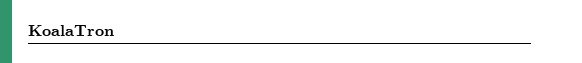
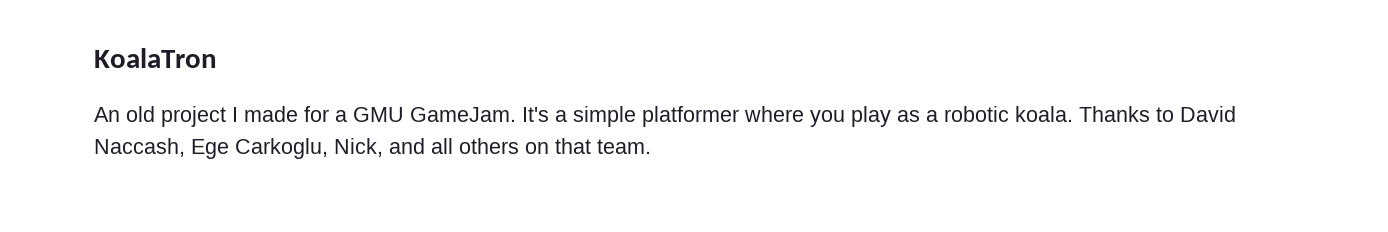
+ An old project I made for a GMU GameJam. It's a simple platformer where you play as a robotic koala. Thanks to David Naccash, Ege Carkoglu, Nick, and all others on that team.

